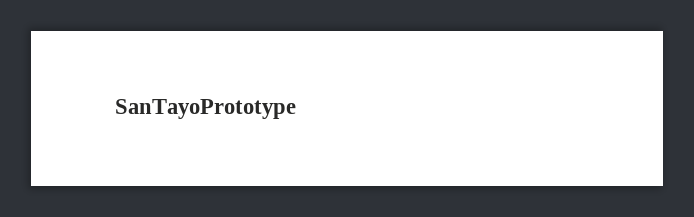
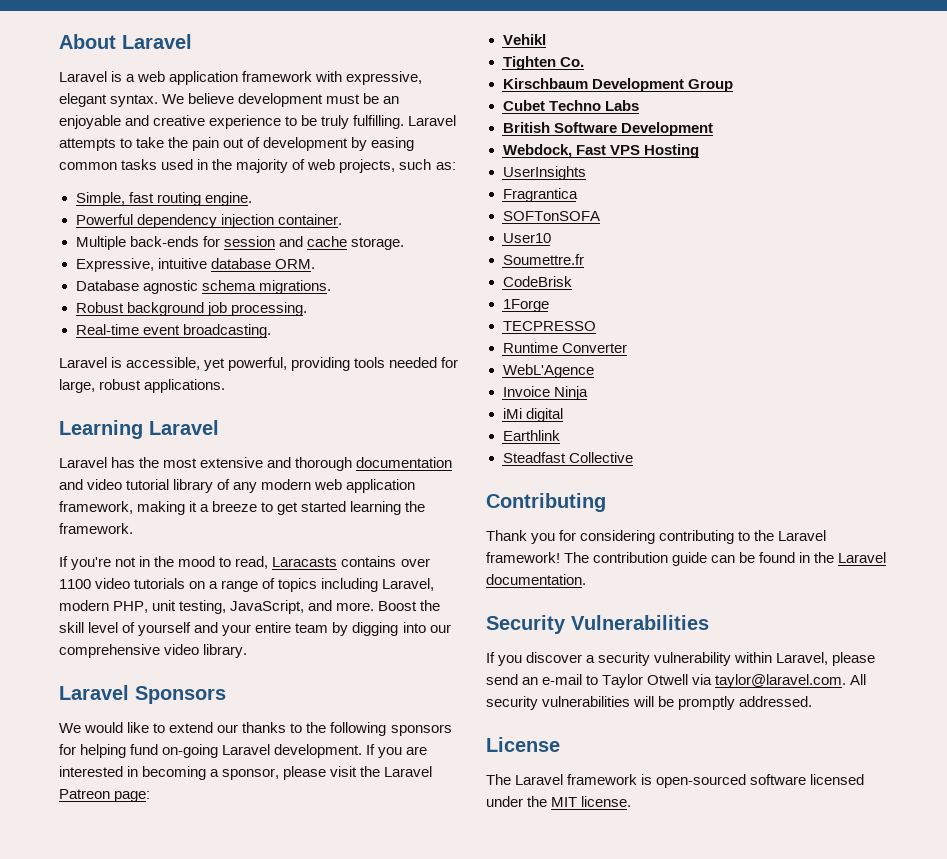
- SanTayoPrototype
+ About Laravel
+ Laravel is a web application framework with expressive, elegant syntax. We believe development must be an enjoyable and creative experience to be truly fulfilling. Laravel attempts to take the pain out of development by easing common tasks used in the majority of web projects, such as:
+ Simple, fast routing engine.
+ Powerful dependency injection container.
+ Multiple back-ends for session and cache storage.
+ Expressive, intuitive database ORM.
+ Database agnostic schema migrations.
+ Robust background job processing.
+ Real-time event broadcasting.
+ Laravel is accessible, yet powerful, providing tools needed for large, robust applications.
+ Learning Laravel
+ Laravel has the most extensive and thorough documentation and video tutorial library of any modern web application framework, making it a breeze to get started learning the framework.
+ If you're not in the mood to read, Laracasts contains over 1100 video tutorials on a range of topics including Laravel, modern PHP, unit testing, JavaScript, and more. Boost the skill level of yourself and your entire team by digging into our comprehensive video library.
+ Laravel Sponsors
+ We would like to extend our thanks to the following sponsors for helping fund on-going Laravel development. If you are interested in becoming a sponsor, please visit the Laravel Patreon page:
+ Vehikl
+ Tighten Co.
+ Kirschbaum Development Group
+ Cubet Techno Labs
+ British Software Development
+ Webdock, Fast VPS Hosting
+ UserInsights
+ Fragrantica
+ SOFTonSOFA
+ User10
+ Soumettre.fr
+ CodeBrisk
+ 1Forge
+ TECPRESSO
+ Runtime Converter
+ WebL'Agence
+ Invoice Ninja
+ iMi digital
+ Earthlink
+ Steadfast Collective
+ Contributing
+ Thank you for considering contributing to the Laravel framework! The contribution guide can be found in the Laravel documentation.
+ Security Vulnerabilities
+ If you discover a security vulnerability within Laravel, please send an e-mail to Taylor Otwell via taylor@laravel.com. All security vulnerabilities will be promptly addressed.
+ License
+ The Laravel framework is open-sourced software licensed under the MIT license.

